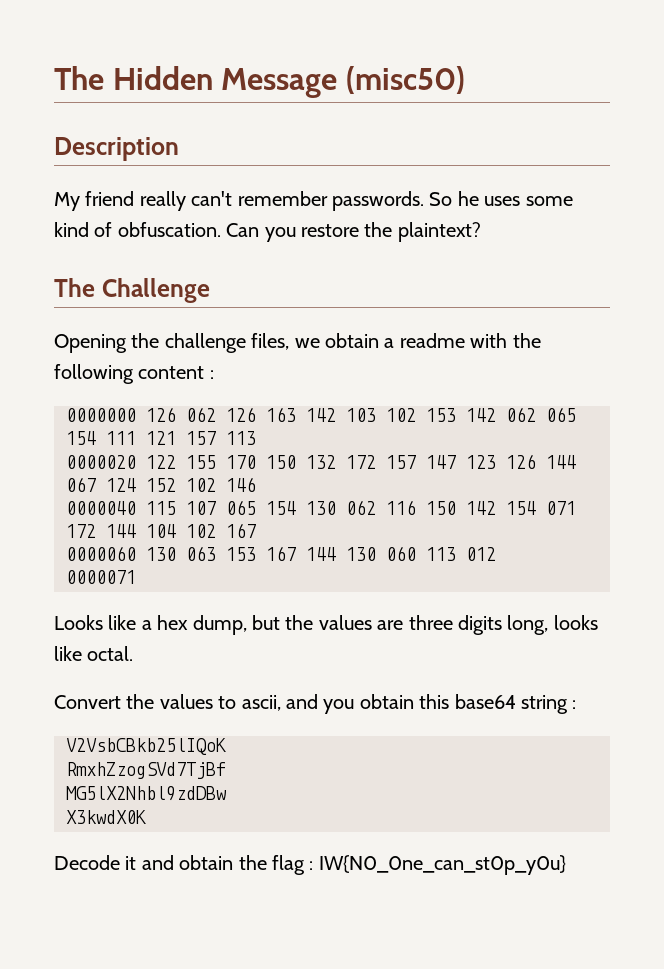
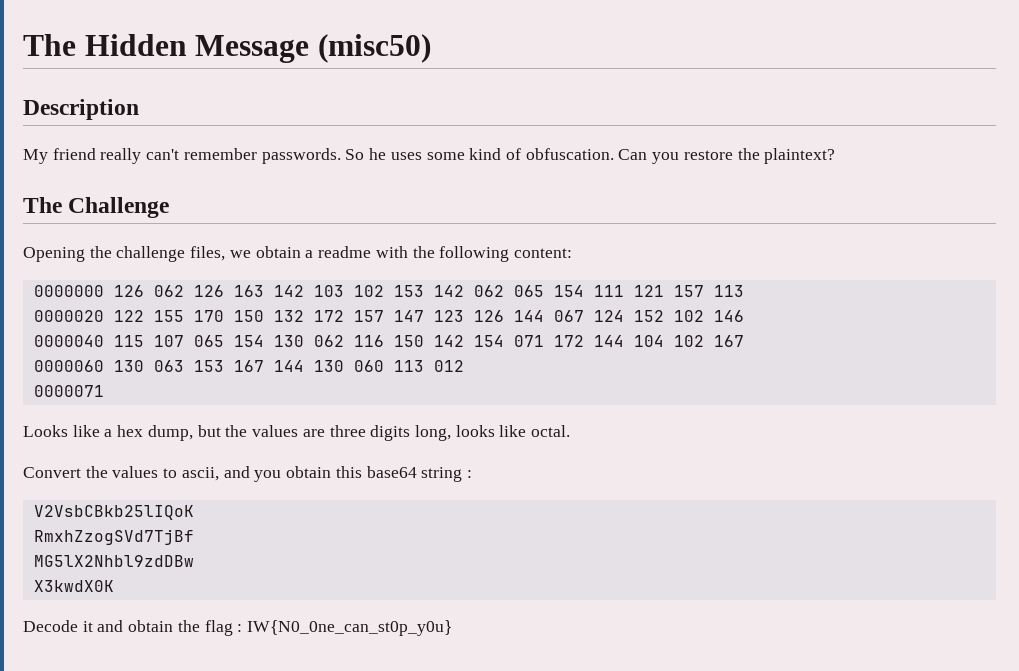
- Opening the challenge files, we obtain a readme with the following content :
+ Opening the challenge files, we obtain a readme with the following content:

